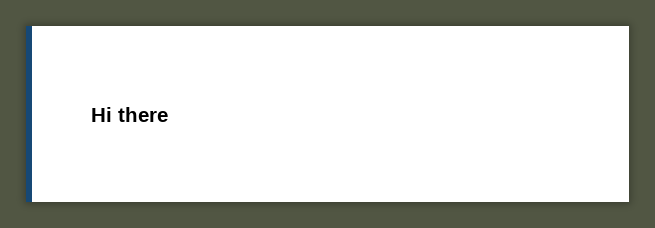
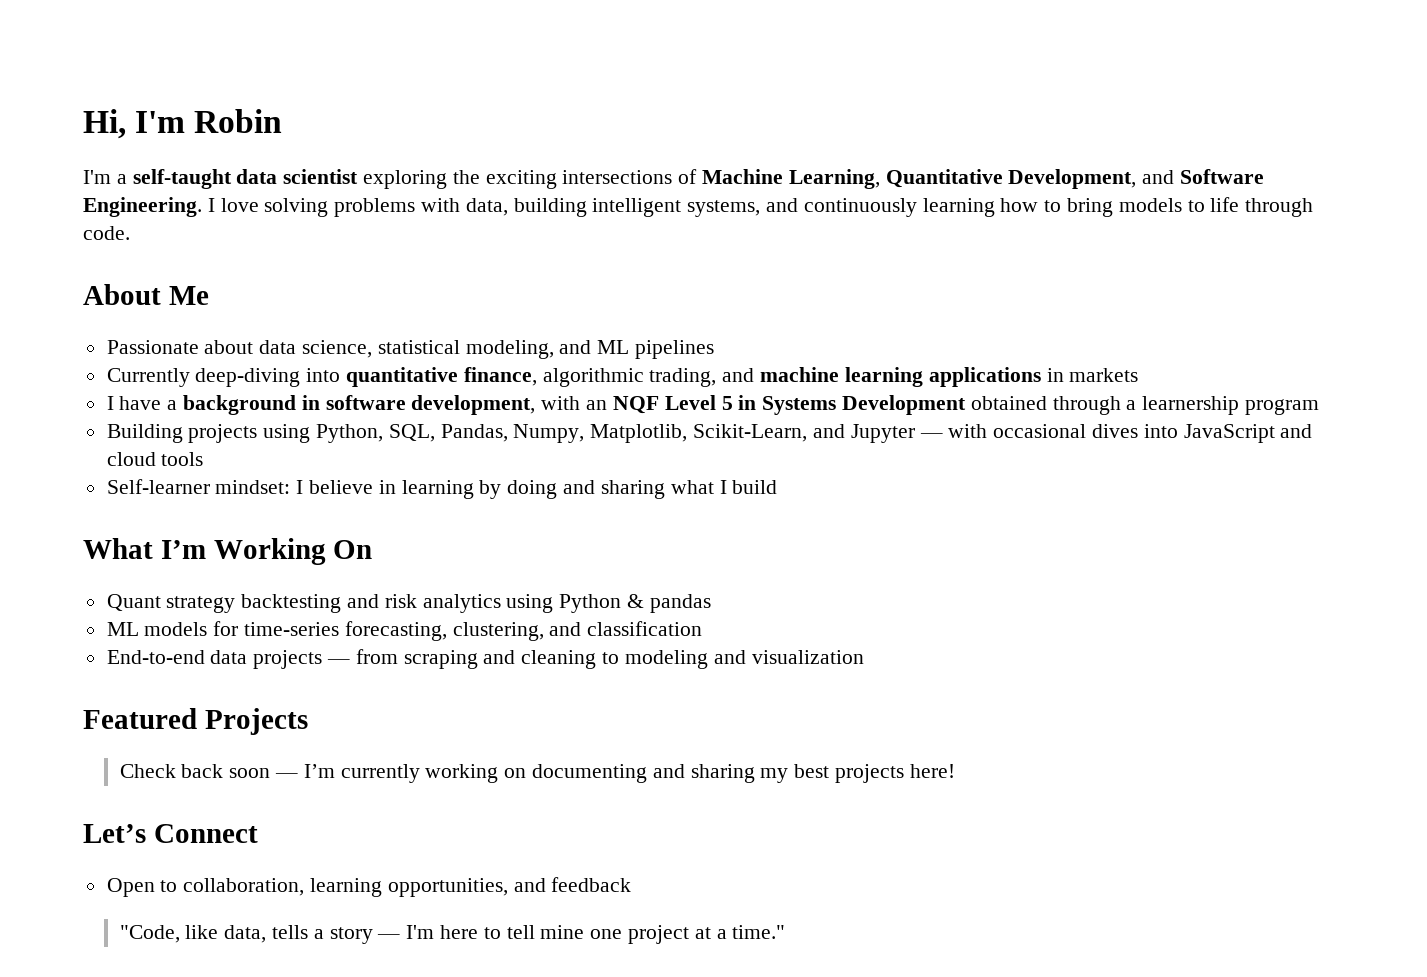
- Hi there
+ Hi, I'm Robin
+ I'm a self-taught data scientist exploring the exciting intersections of Machine Learning, Quantitative Development, and Software Engineering. I love solving problems with data, building intelligent systems, and continuously learning how to bring models to life through code.
+ About Me
+ Passionate about data science, statistical modeling, and ML pipelines
+ Currently deep-diving into quantitative finance, algorithmic trading, and machine learning applications in markets
+ I have a background in software development, with an NQF Level 5 in Systems Development obtained through a learnership program
+ Building projects using Python, SQL, Pandas, Numpy, Matplotlib, Scikit-Learn, and Jupyter — with occasional dives into JavaScript and cloud tools
+ Self-learner mindset: I believe in learning by doing and sharing what I build
+ What I’m Working On
+ Quant strategy backtesting and risk analytics using Python & pandas
+ ML models for time-series forecasting, clustering, and classification
+ End-to-end data projects — from scraping and cleaning to modeling and visualization
+ Featured Projects
+ Check back soon — I’m currently working on documenting and sharing my best projects here!
+ Let’s Connect
+ Open to collaboration, learning opportunities, and feedback
+ "Code, like data, tells a story — I'm here to tell mine one project at a time."

